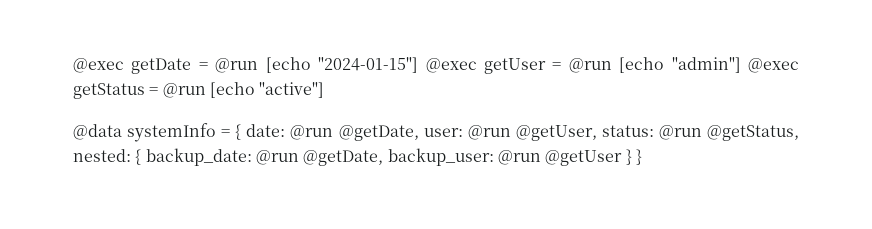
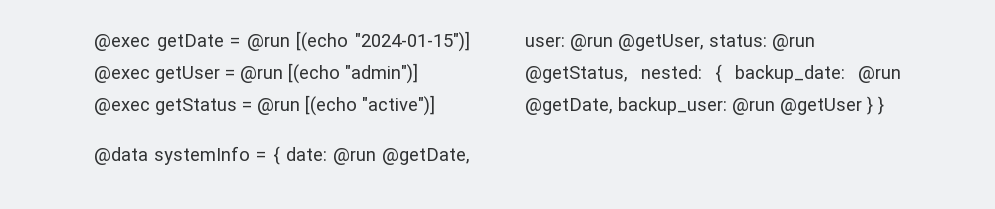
- @exec getDate = @run [echo "2024-01-15"] @exec getUser = @run [echo "admin"] @exec getStatus = @run [echo "active"]
+ @exec getDate = @run [(echo "2024-01-15")] @exec getUser = @run [(echo "admin")] @exec getStatus = @run [(echo "active")]

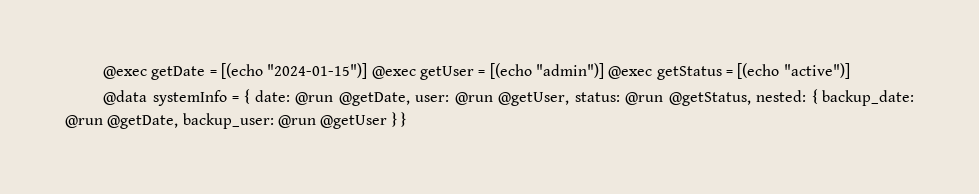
- @exec getDate = @run [(echo "2024-01-15")] @exec getUser = @run [(echo "admin")] @exec getStatus = @run [(echo "active")]
+ @exec getDate = [(echo "2024-01-15")] @exec getUser = [(echo "admin")] @exec getStatus = [(echo "active")]

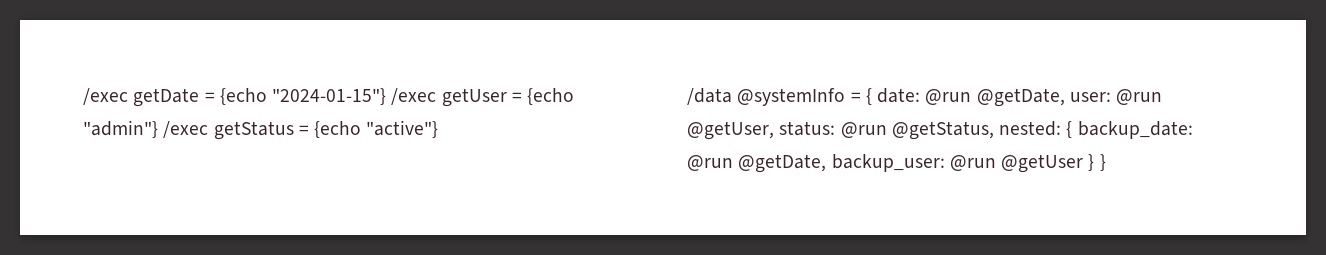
- @exec getDate = [(echo "2024-01-15")] @exec getUser = [(echo "admin")] @exec getStatus = [(echo "active")]
- @data systemInfo = { date: @run @getDate, user: @run @getUser, status: @run @getStatus, nested: { backup_date: @run @getDate, backup_user: @run @getUser } }
+ /exec getDate = {echo "2024-01-15"} /exec getUser = {echo "admin"} /exec getStatus = {echo "active"}
+ /data @systemInfo = { date: @run @getDate, user: @run @getUser, status: @run @getStatus, nested: { backup_date: @run @getDate, backup_user: @run @getUser } }

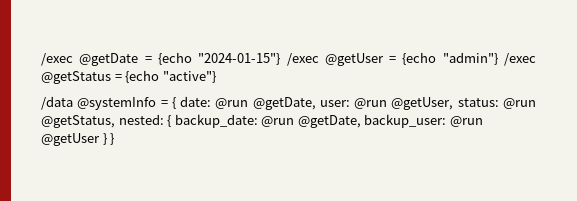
- /exec getDate = {echo "2024-01-15"} /exec getUser = {echo "admin"} /exec getStatus = {echo "active"}
+ /exec @getDate = {echo "2024-01-15"} /exec @getUser = {echo "admin"} /exec @getStatus = {echo "active"}

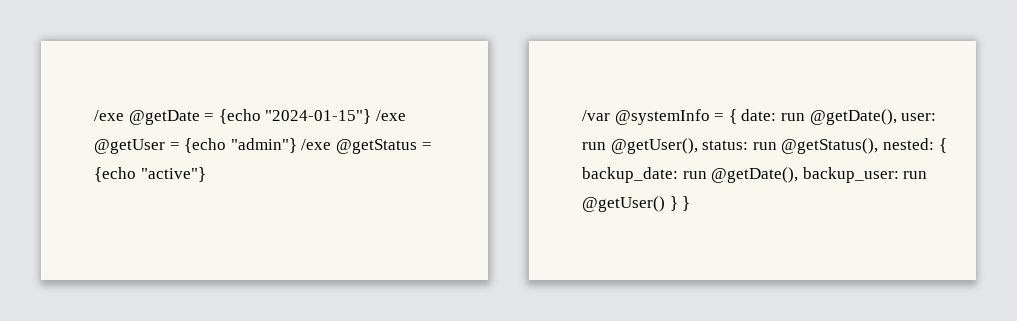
- /exec @getDate = {echo "2024-01-15"} /exec @getUser = {echo "admin"} /exec @getStatus = {echo "active"}
+ /exe @getDate = {echo "2024-01-15"} /exe @getUser = {echo "admin"} /exe @getStatus = {echo "active"}
- /data @systemInfo = { date: @run @getDate, user: @run @getUser, status: @run @getStatus, nested: { backup_date: @run @getDate, backup_user: @run @getUser } }
+ /var @systemInfo = { date: run @getDate(), user: run @getUser(), status: run @getStatus(), nested: { backup_date: run @getDate(), backup_user: run @getUser() } }

